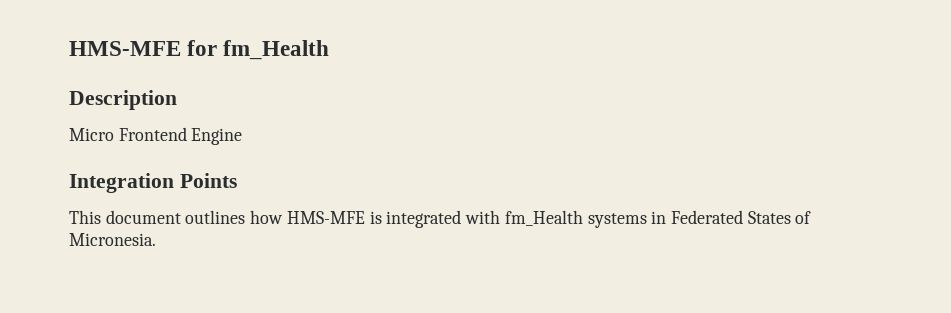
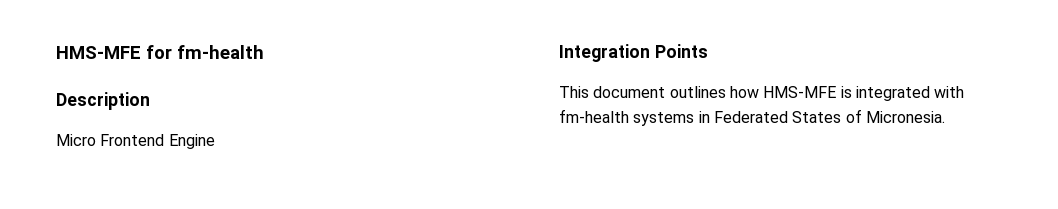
- HMS-MFE for fm_Health
+ HMS-MFE for fm-health
- This document outlines how HMS-MFE is integrated with fm_Health systems in Federated States of Micronesia.
+ This document outlines how HMS-MFE is integrated with fm-health systems in Federated States of Micronesia.

